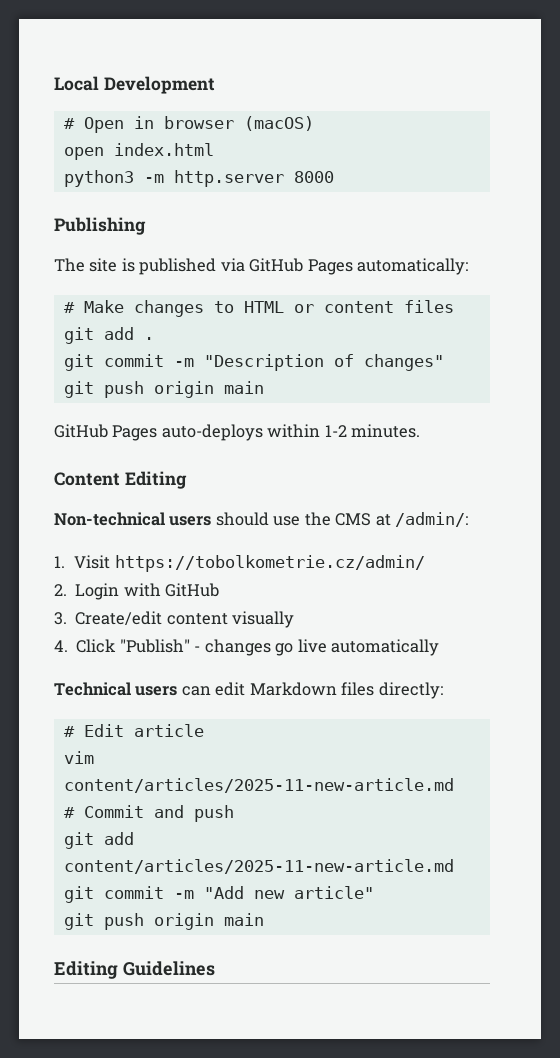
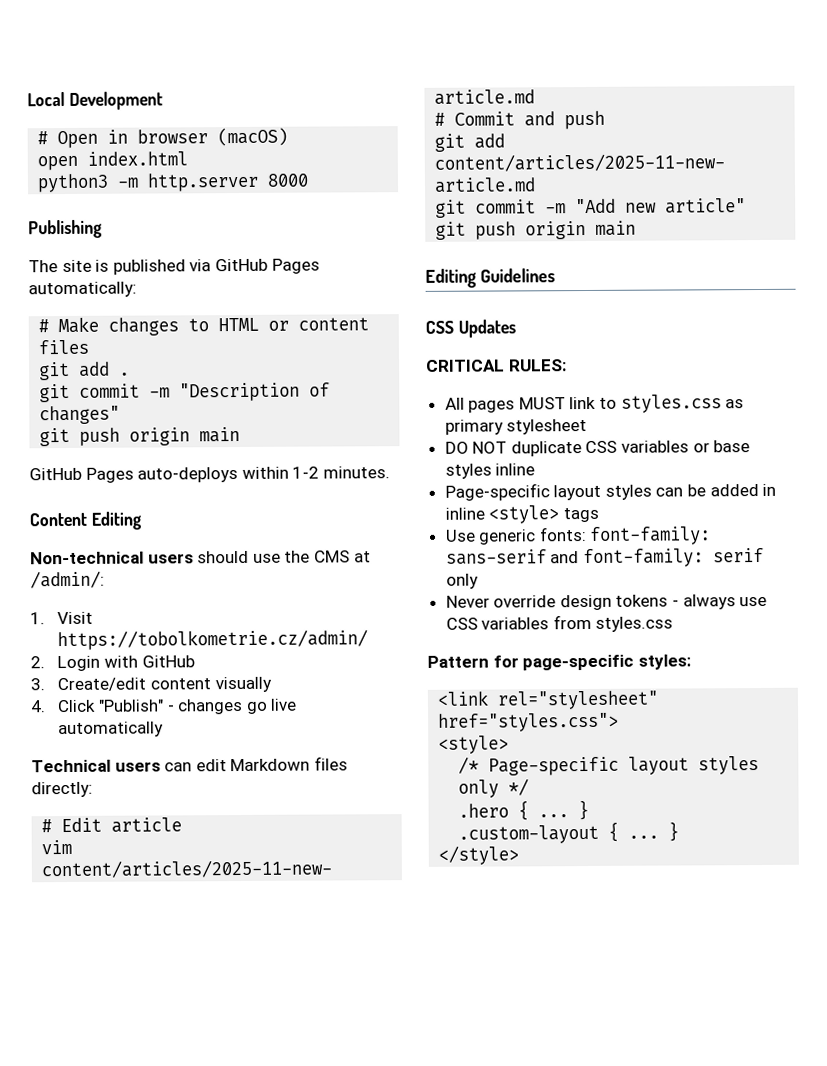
+ CSS Updates
+ CRITICAL RULES:
+ All pages MUST link to styles.css as primary stylesheet
+ DO NOT duplicate CSS variables or base styles inline
+ Page-specific layout styles can be added in inline <style> tags
+ Use generic fonts: font-family: sans-serif and font-family: serif only
+ Never override design tokens - always use CSS variables from styles.css
+ Pattern for page-specific styles:
+ <link rel="stylesheet" href="styles.css">
+ <style>
+ /* Page-specific layout styles only */
+ .hero { ... }
+ .custom-layout { ... }
+ </style>

